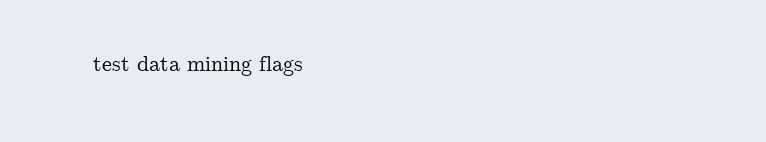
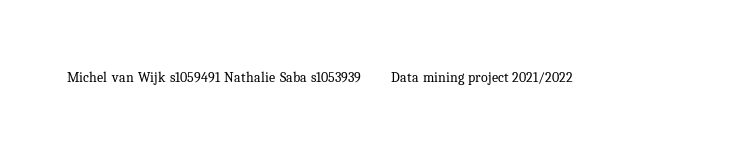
- test data mining flags
+ Michel van Wijk s1059491 Nathalie Saba s1053939 Data mining project 2021/2022

